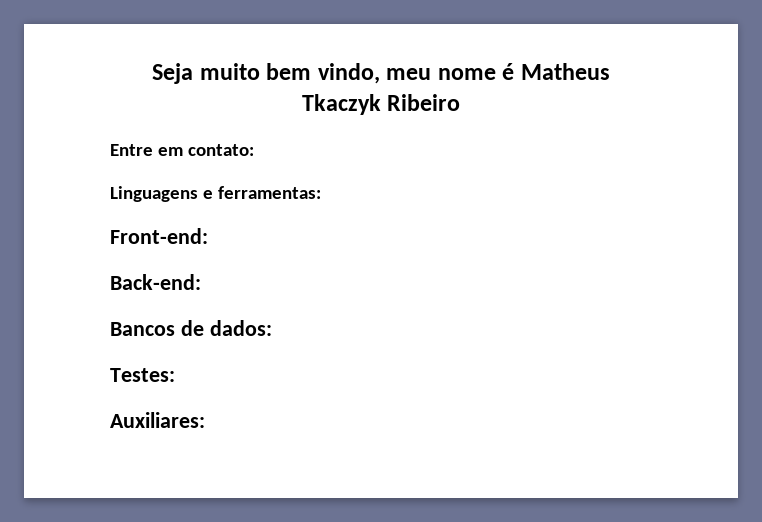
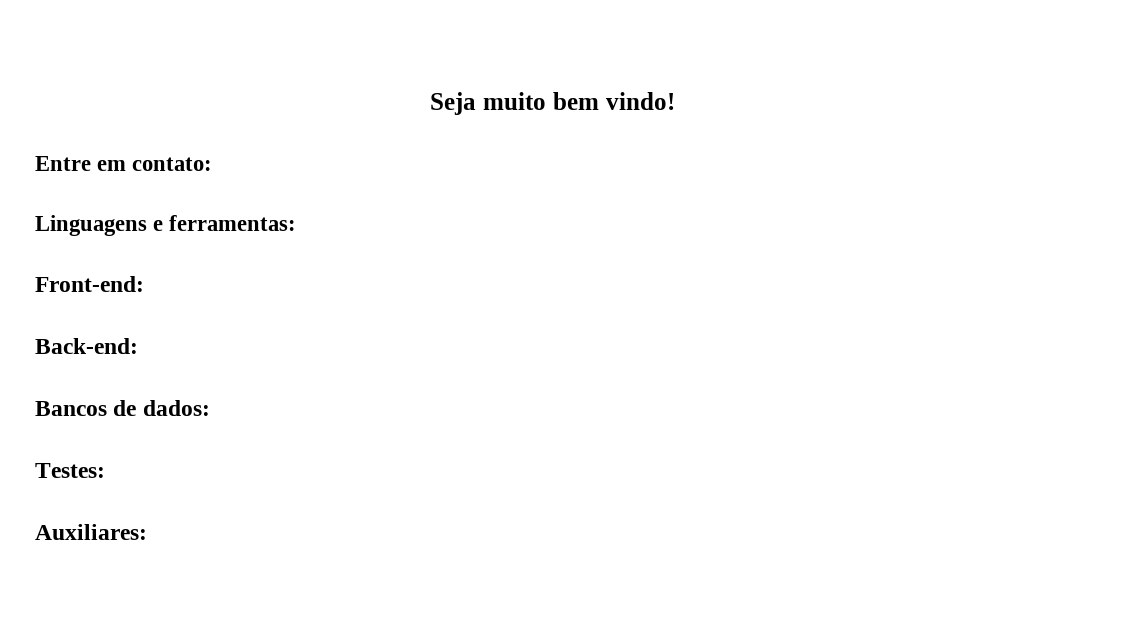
- Seja muito bem vindo, meu nome é Matheus Tkaczyk Ribeiro
+ Seja muito bem vindo!

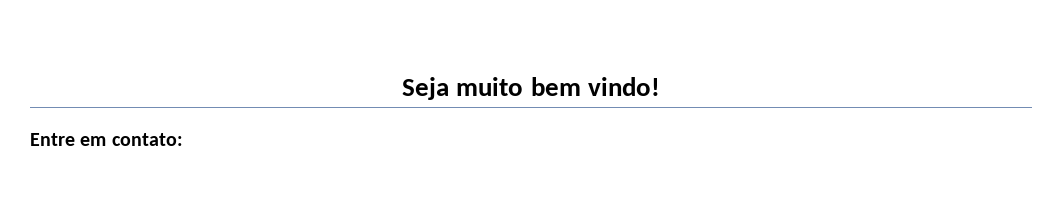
- Linguagens e ferramentas:
- Front-end:
- Back-end:
- Bancos de dados:
- Testes:
- Auxiliares:

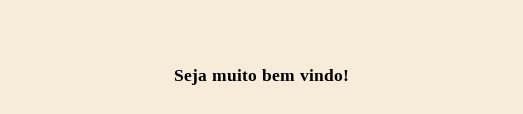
- Entre em contato:

